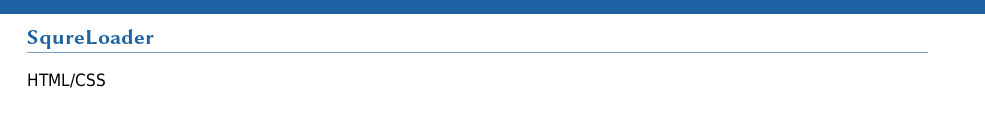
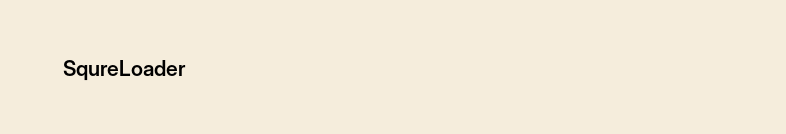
- HTML/CSS

